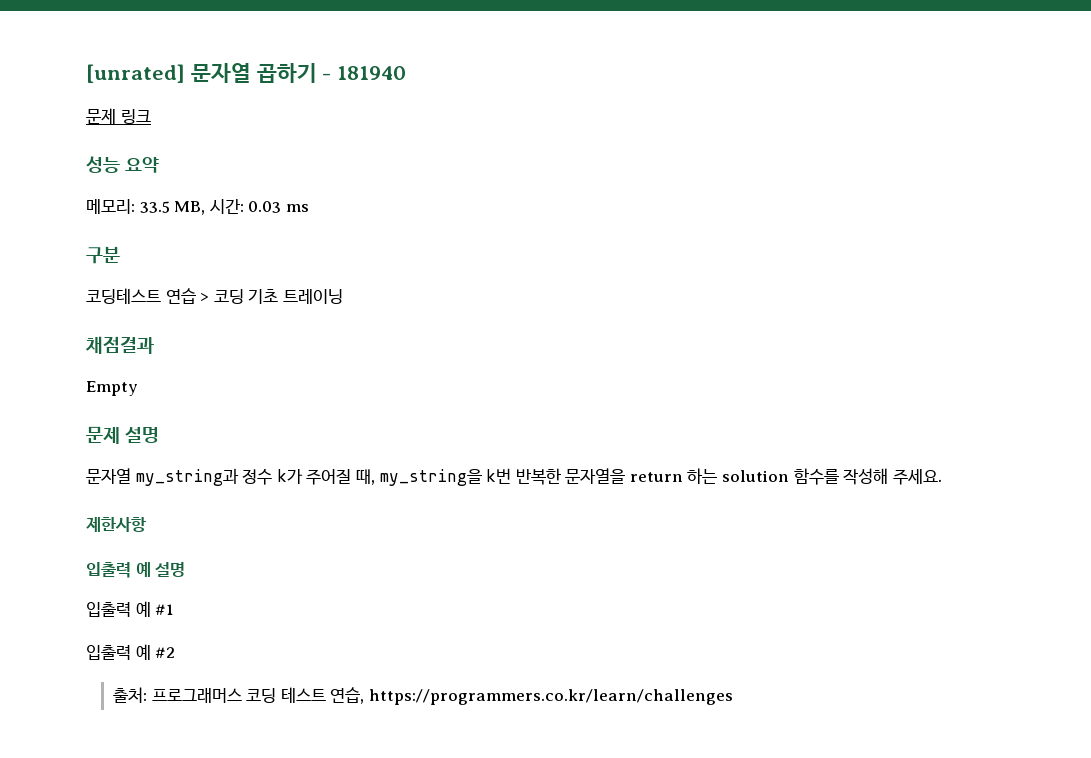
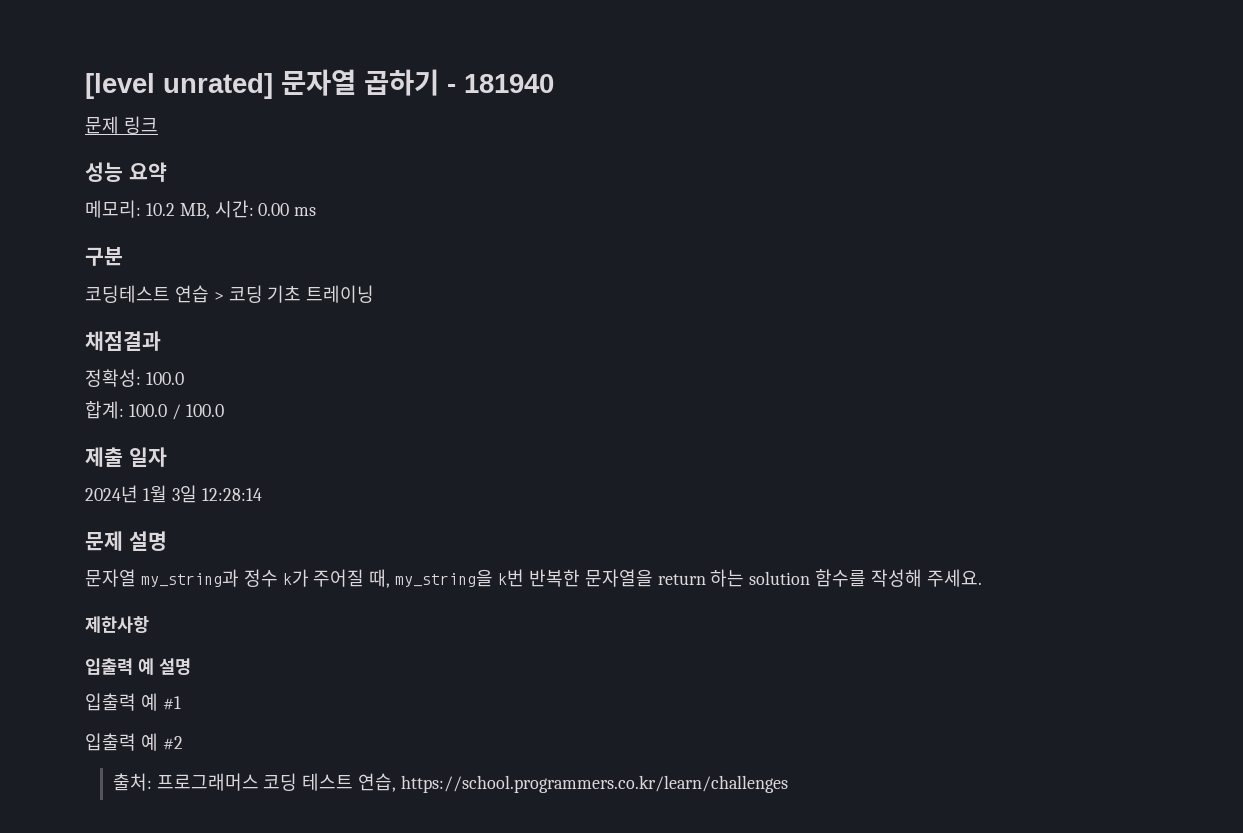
- [unrated] 문자열 곱하기 - 181940
+ [level unrated] 문자열 곱하기 - 181940
- 메모리: 33.5 MB, 시간: 0.03 ms
+ 메모리: 10.2 MB, 시간: 0.00 ms
- Empty
+ 정확성: 100.0
+ 합계: 100.0 / 100.0
+ 제출 일자
+ 2024년 1월 3일 12:28:14
- 출처: 프로그래머스 코딩 테스트 연습, https://programmers.co.kr/learn/challenges
+ 출처: 프로그래머스 코딩 테스트 연습, https://school.programmers.co.kr/learn/challenges

